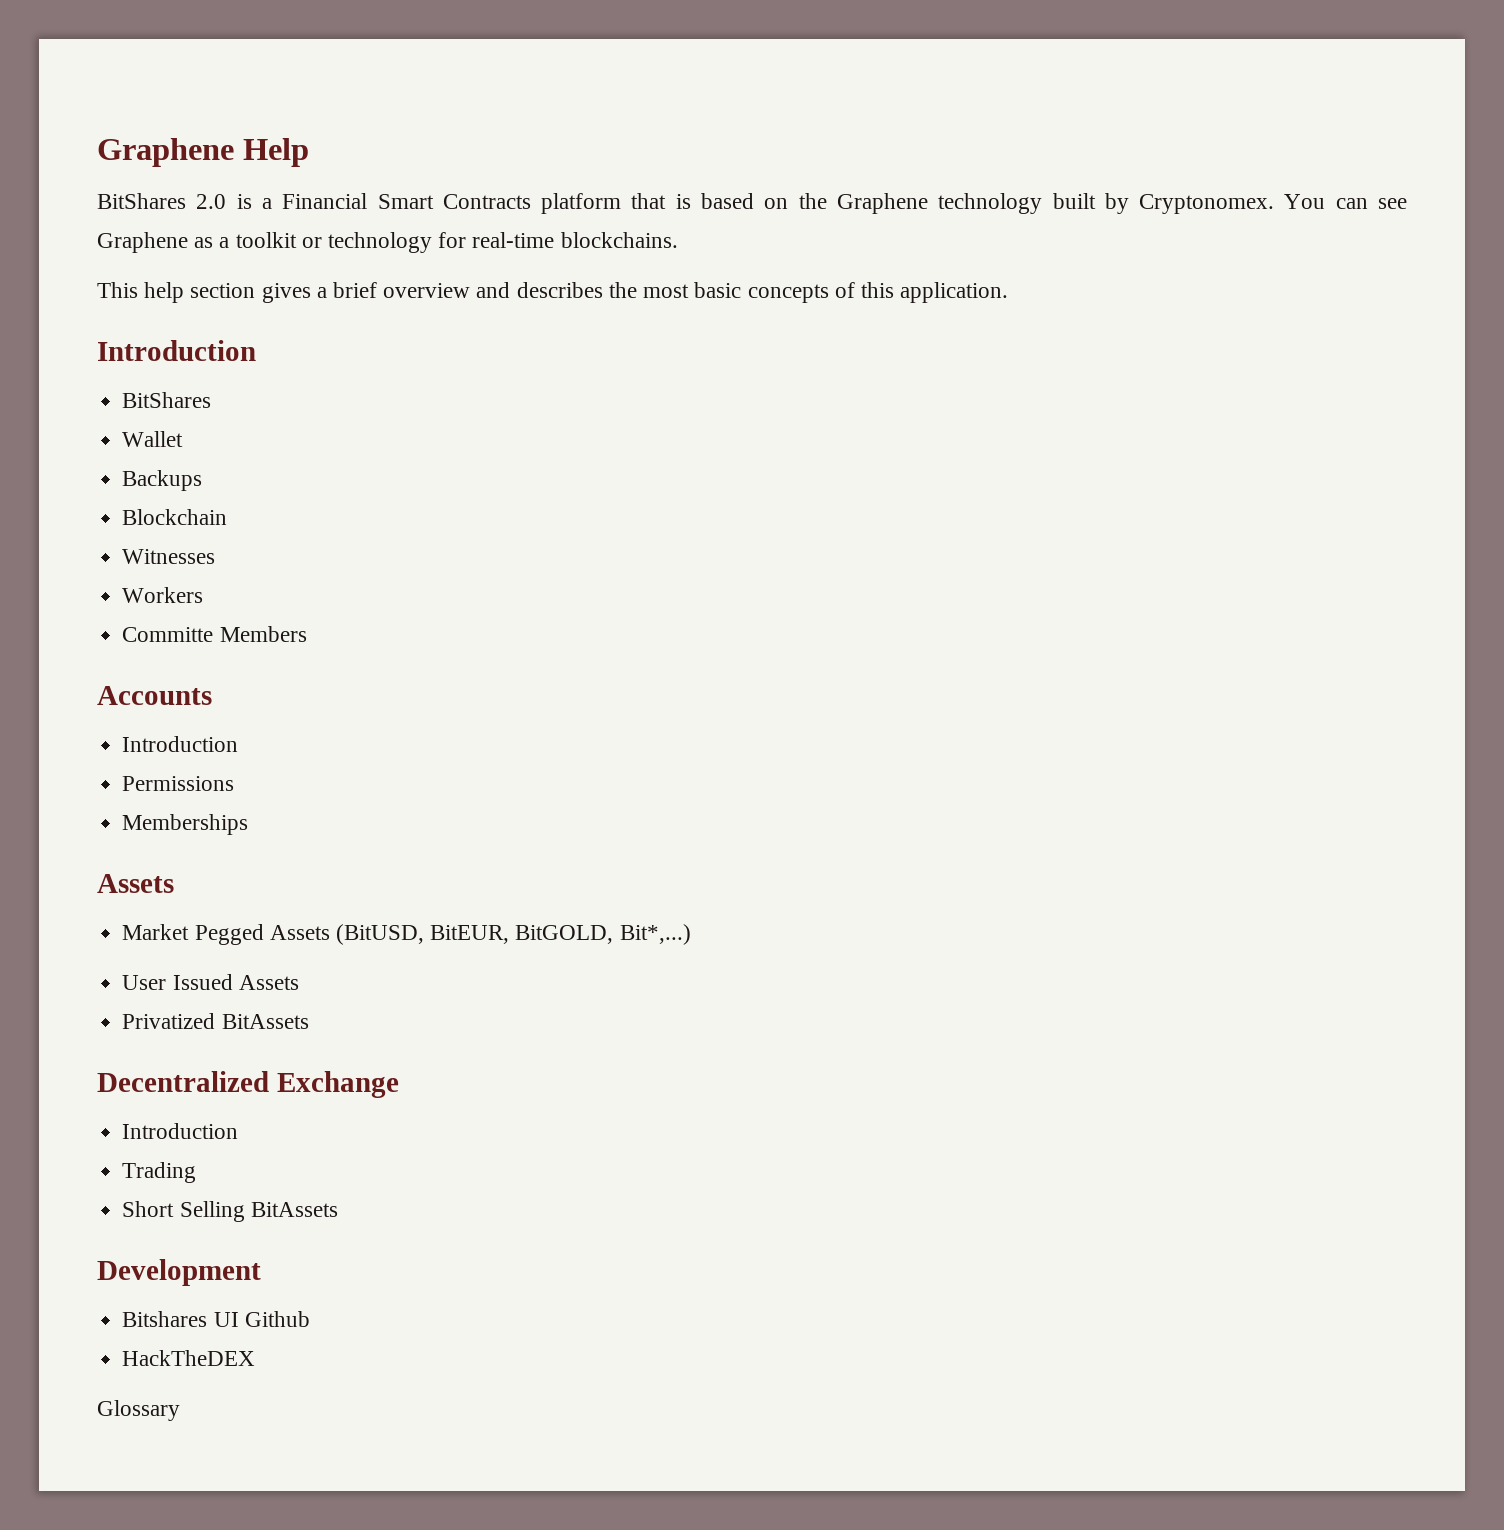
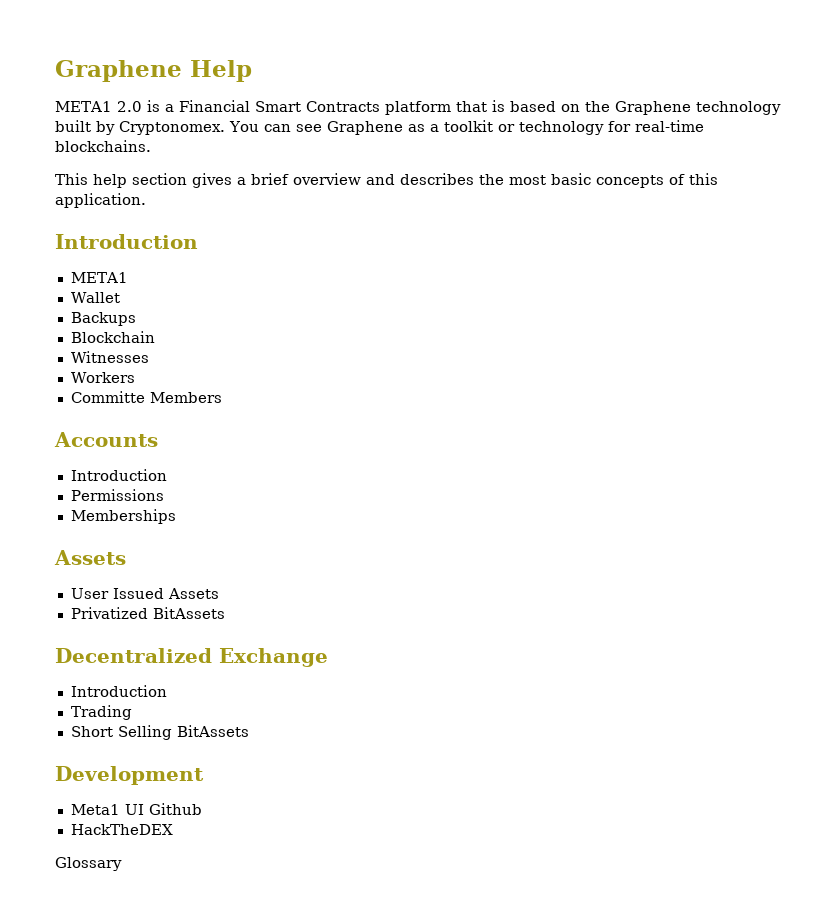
- BitShares 2.0 is a Financial Smart Contracts platform that is based on the Graphene technology built by Cryptonomex.
+ META1 2.0 is a Financial Smart Contracts platform that is based on the Graphene technology built by Cryptonomex.
  This help section gives a brief overview and describes the most basic concepts of this application.
  Introduction
- BitShares
+ META1
- Market Pegged Assets (BitUSD, BitEUR, BitGOLD, Bit*,...)
- Bitshares UI Github
+ Meta1 UI Github

